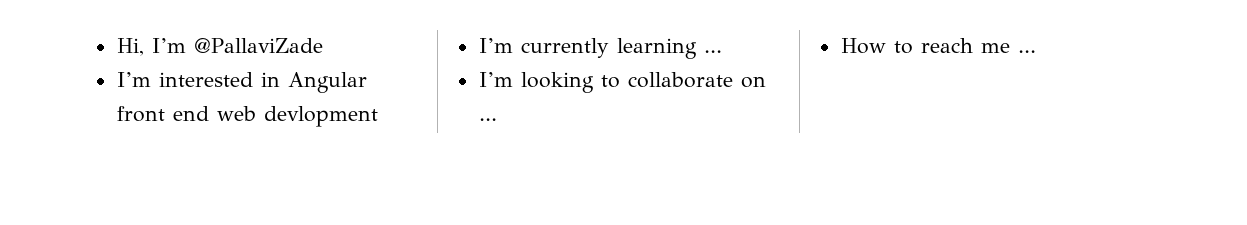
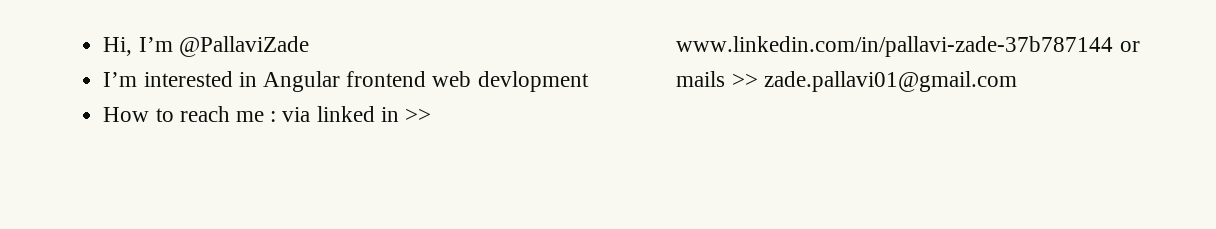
- I’m interested in Angular front end web devlopment
+ I’m interested in Angular frontend web devlopment
- I’m currently learning ...
- I’m looking to collaborate on ...
- How to reach me ...
+ How to reach me : via linked in >> www.linkedin.com/in/pallavi-zade-37b787144 or mails >> zade.pallavi01@gmail.com

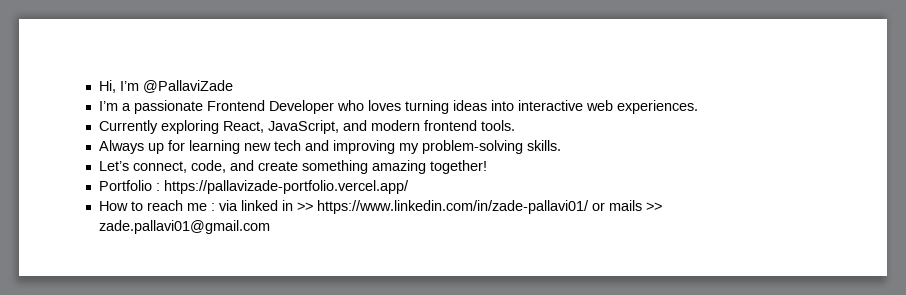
- I’m interested in Angular frontend web devlopment
+ I’m a passionate Frontend Developer who loves turning ideas into interactive web experiences.
+ Currently exploring React, JavaScript, and modern frontend tools.
+ Always up for learning new tech and improving my problem-solving skills.
+ Let’s connect, code, and create something amazing together!
+ Portfolio : https://pallavizade-portfolio.vercel.app/
- How to reach me : via linked in >> www.linkedin.com/in/pallavi-zade-37b787144 or mails >> zade.pallavi01@gmail.com
+ How to reach me : via linked in >> https://www.linkedin.com/in/zade-pallavi01/ or mails >> zade.pallavi01@gmail.com

